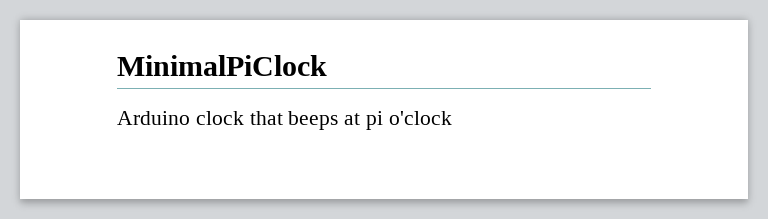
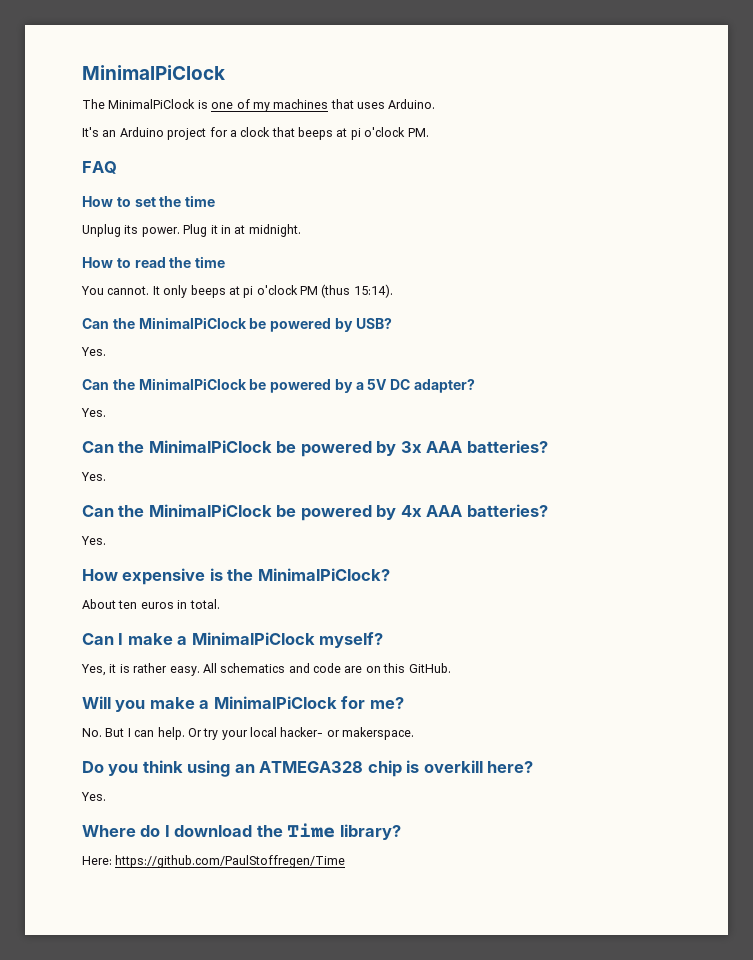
- Arduino clock that beeps at pi o'clock
+ The MinimalPiClock is one of my machines that uses Arduino.
+ It's an Arduino project for a clock that beeps at pi o'clock PM.
+ FAQ
+ How to set the time
+ Unplug its power. Plug it in at midnight.
+ How to read the time
+ You cannot. It only beeps at pi o'clock PM (thus 15:14).
+ Can the MinimalPiClock be powered by USB?
+ Yes.
+ Can the MinimalPiClock be powered by a 5V DC adapter?
+ Yes.
+ Can the MinimalPiClock be powered by 3x AAA batteries?
+ Yes.
+ Can the MinimalPiClock be powered by 4x AAA batteries?
+ Yes.
+ How expensive is the MinimalPiClock?
+ About ten euros in total.
+ Can I make a MinimalPiClock myself?
+ Yes, it is rather easy. All schematics and code are on this GitHub.
+ Will you make a MinimalPiClock for me?
+ No. But I can help. Or try your local hacker- or makerspace.
+ Do you think using an ATMEGA328 chip is overkill here?
+ Yes.
+ Where do I download the Time library?
+ Here: https://github.com/PaulStoffregen/Time

